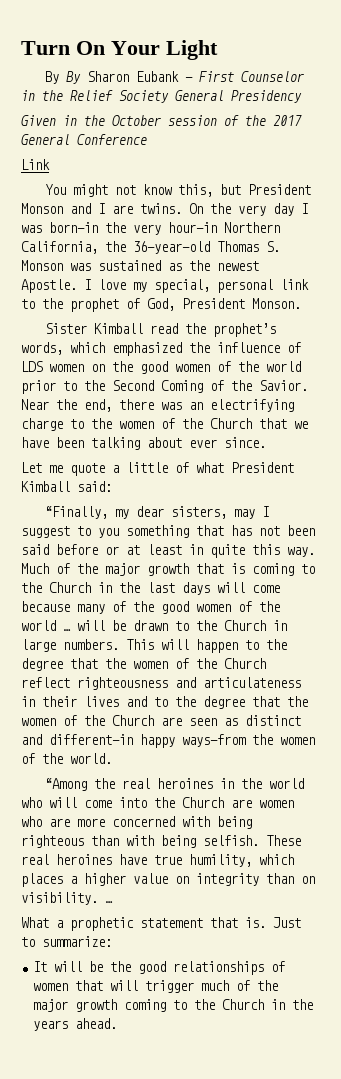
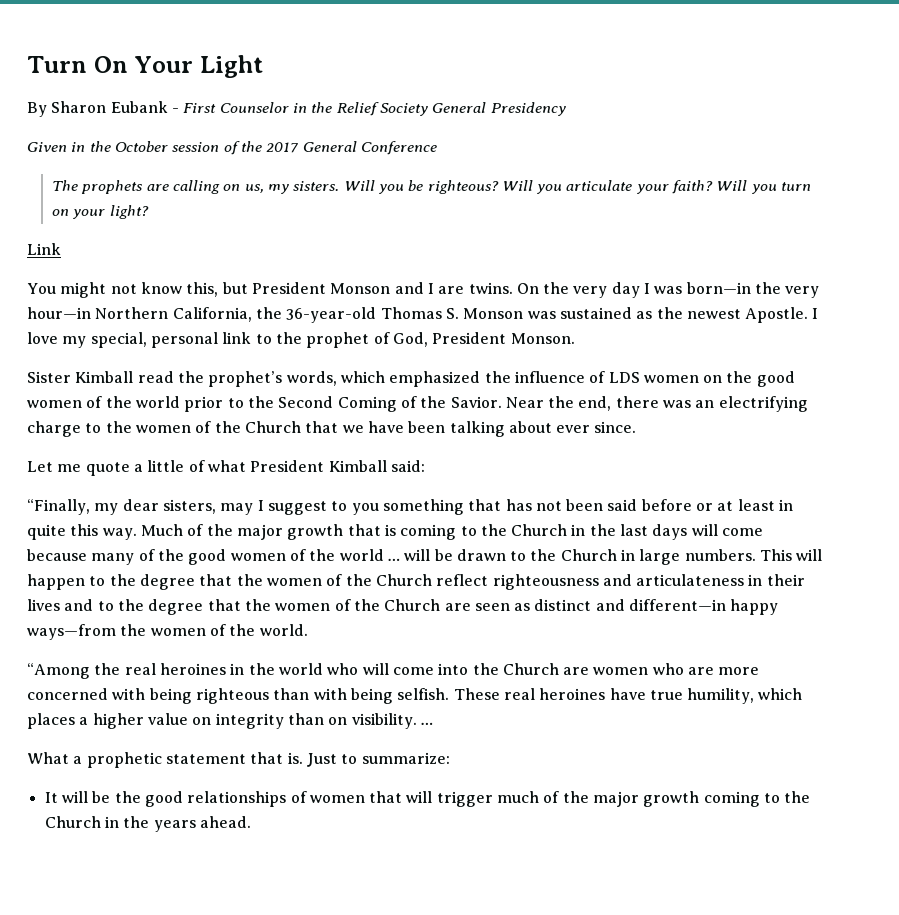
- By By Sharon Eubank - First Counselor in the Relief Society General Presidency
+ By Sharon Eubank - First Counselor in the Relief Society General Presidency
+ The prophets are calling on us, my sisters. Will you be righteous? Will you articulate your faith? Will you turn on your light?

